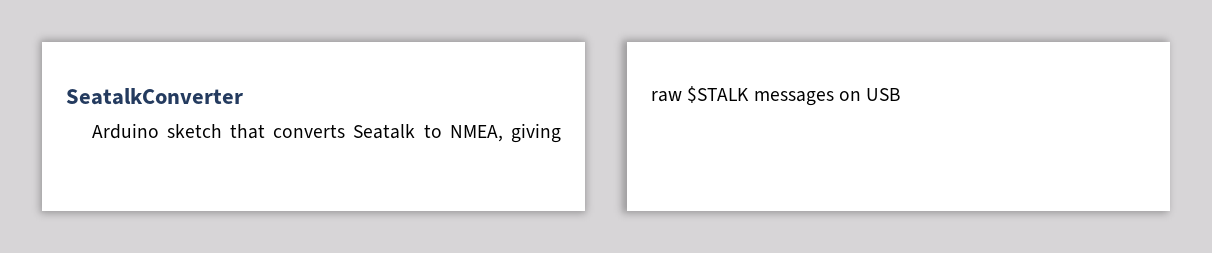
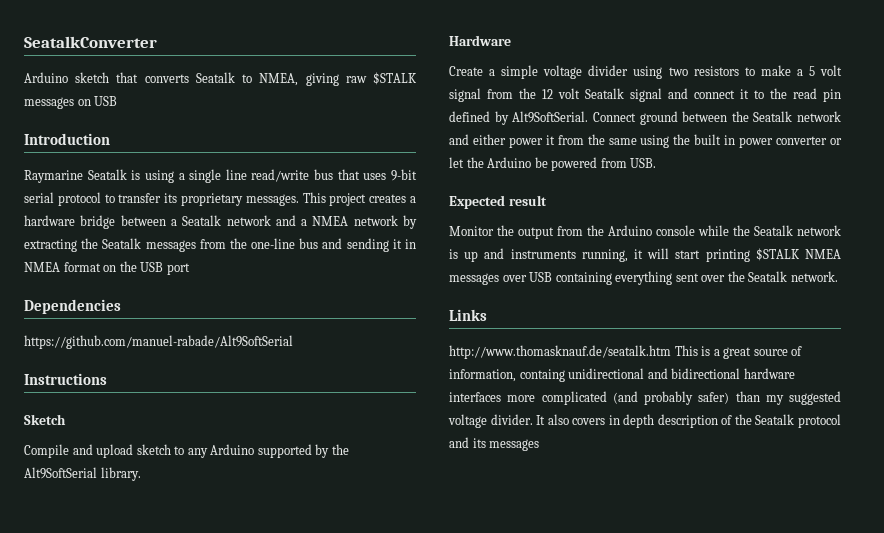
+ Introduction
+ Raymarine Seatalk is using a single line read/write bus that uses 9-bit serial protocol to transfer its proprietary messages. This project creates a hardware bridge between a Seatalk network and a NMEA network by extracting the Seatalk messages from the one-line bus and sending it in NMEA format on the USB port
+ Dependencies
+ https://github.com/manuel-rabade/Alt9SoftSerial
+ Instructions
+ Sketch
+ Compile and upload sketch to any Arduino supported by the Alt9SoftSerial library.
+ Hardware
+ Create a simple voltage divider using two resistors to make a 5 volt signal from the 12 volt Seatalk signal and connect it to the read pin defined by Alt9SoftSerial. Connect ground between the Seatalk network and either power it from the same using the built in power converter or let the Arduino be powered from USB.
+ Expected result
+ Monitor the output from the Arduino console while the Seatalk network is up and instruments running, it will start printing $STALK NMEA messages over USB containing everything sent over the Seatalk network.
+ Links
+ http://www.thomasknauf.de/seatalk.htm This is a great source of information, containg unidirectional and bidirectional hardware interfaces more complicated (and probably safer) than my suggested voltage divider. It also covers in depth description of the Seatalk protocol and its messages

